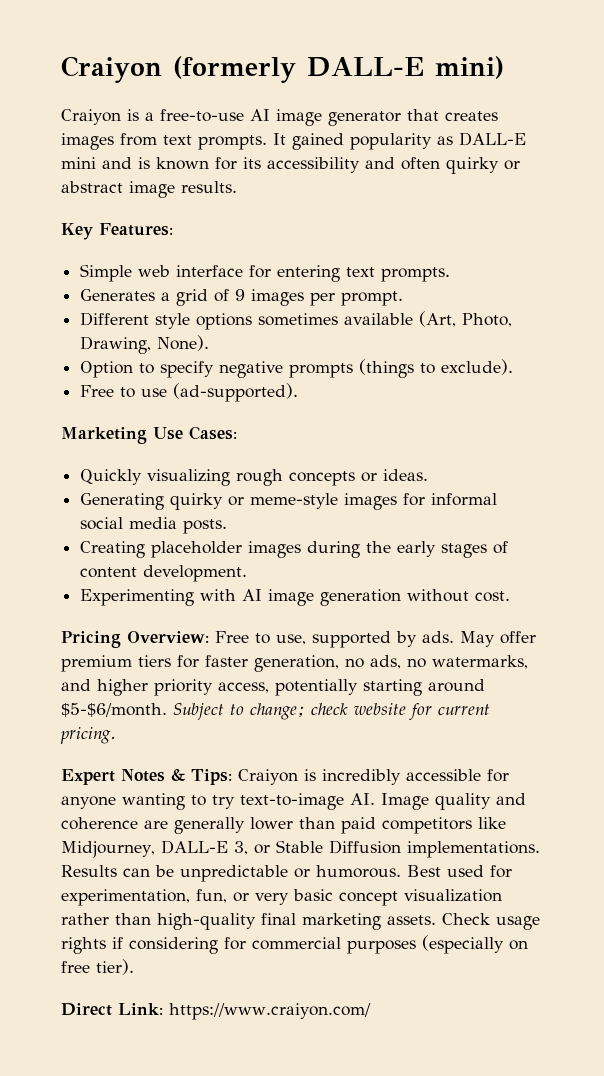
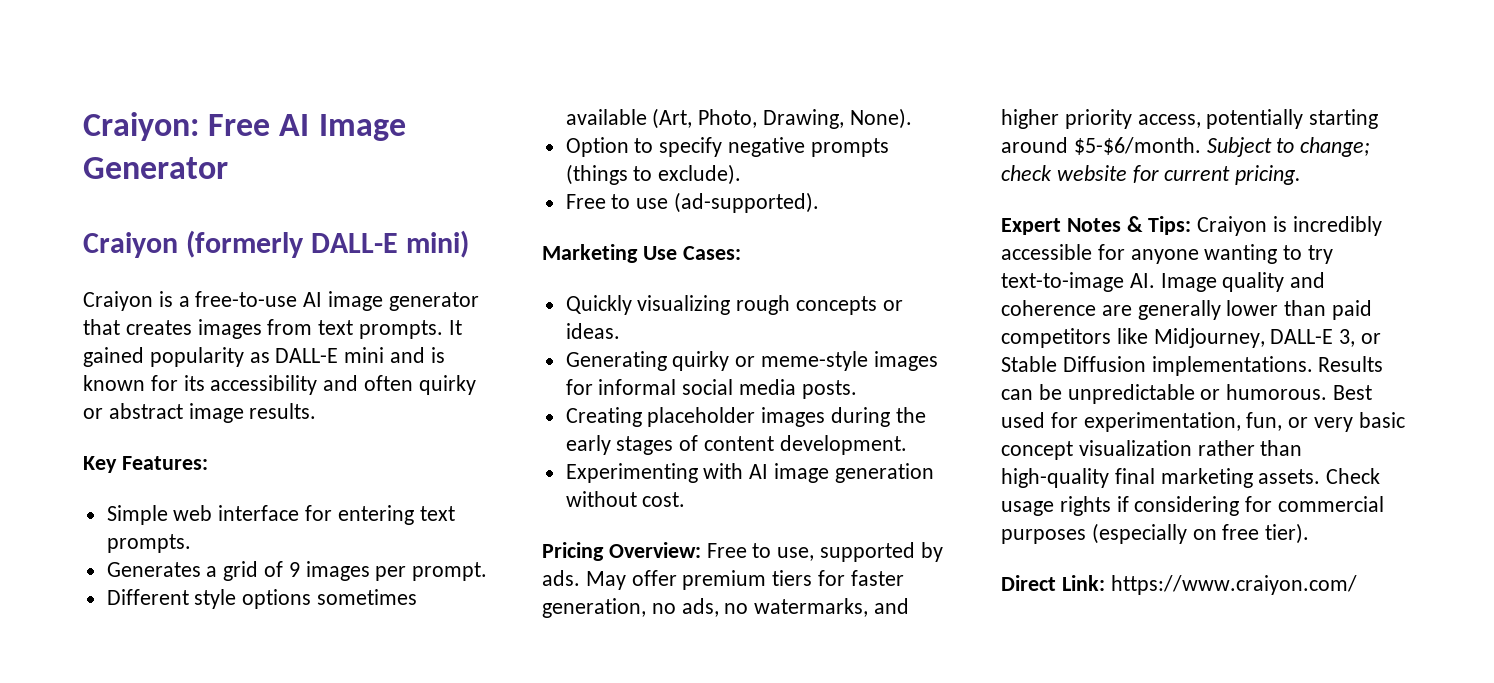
+ Craiyon: Free AI Image Generator

